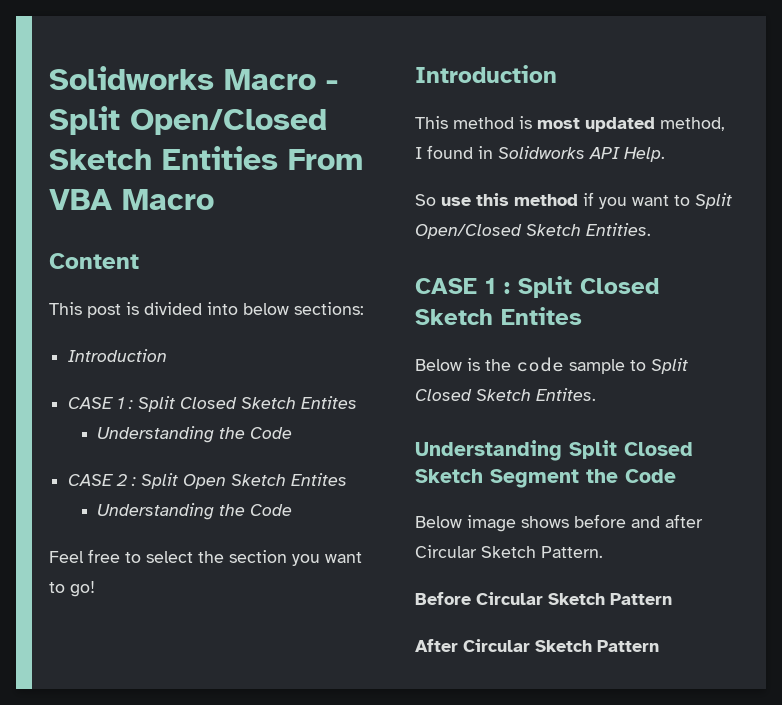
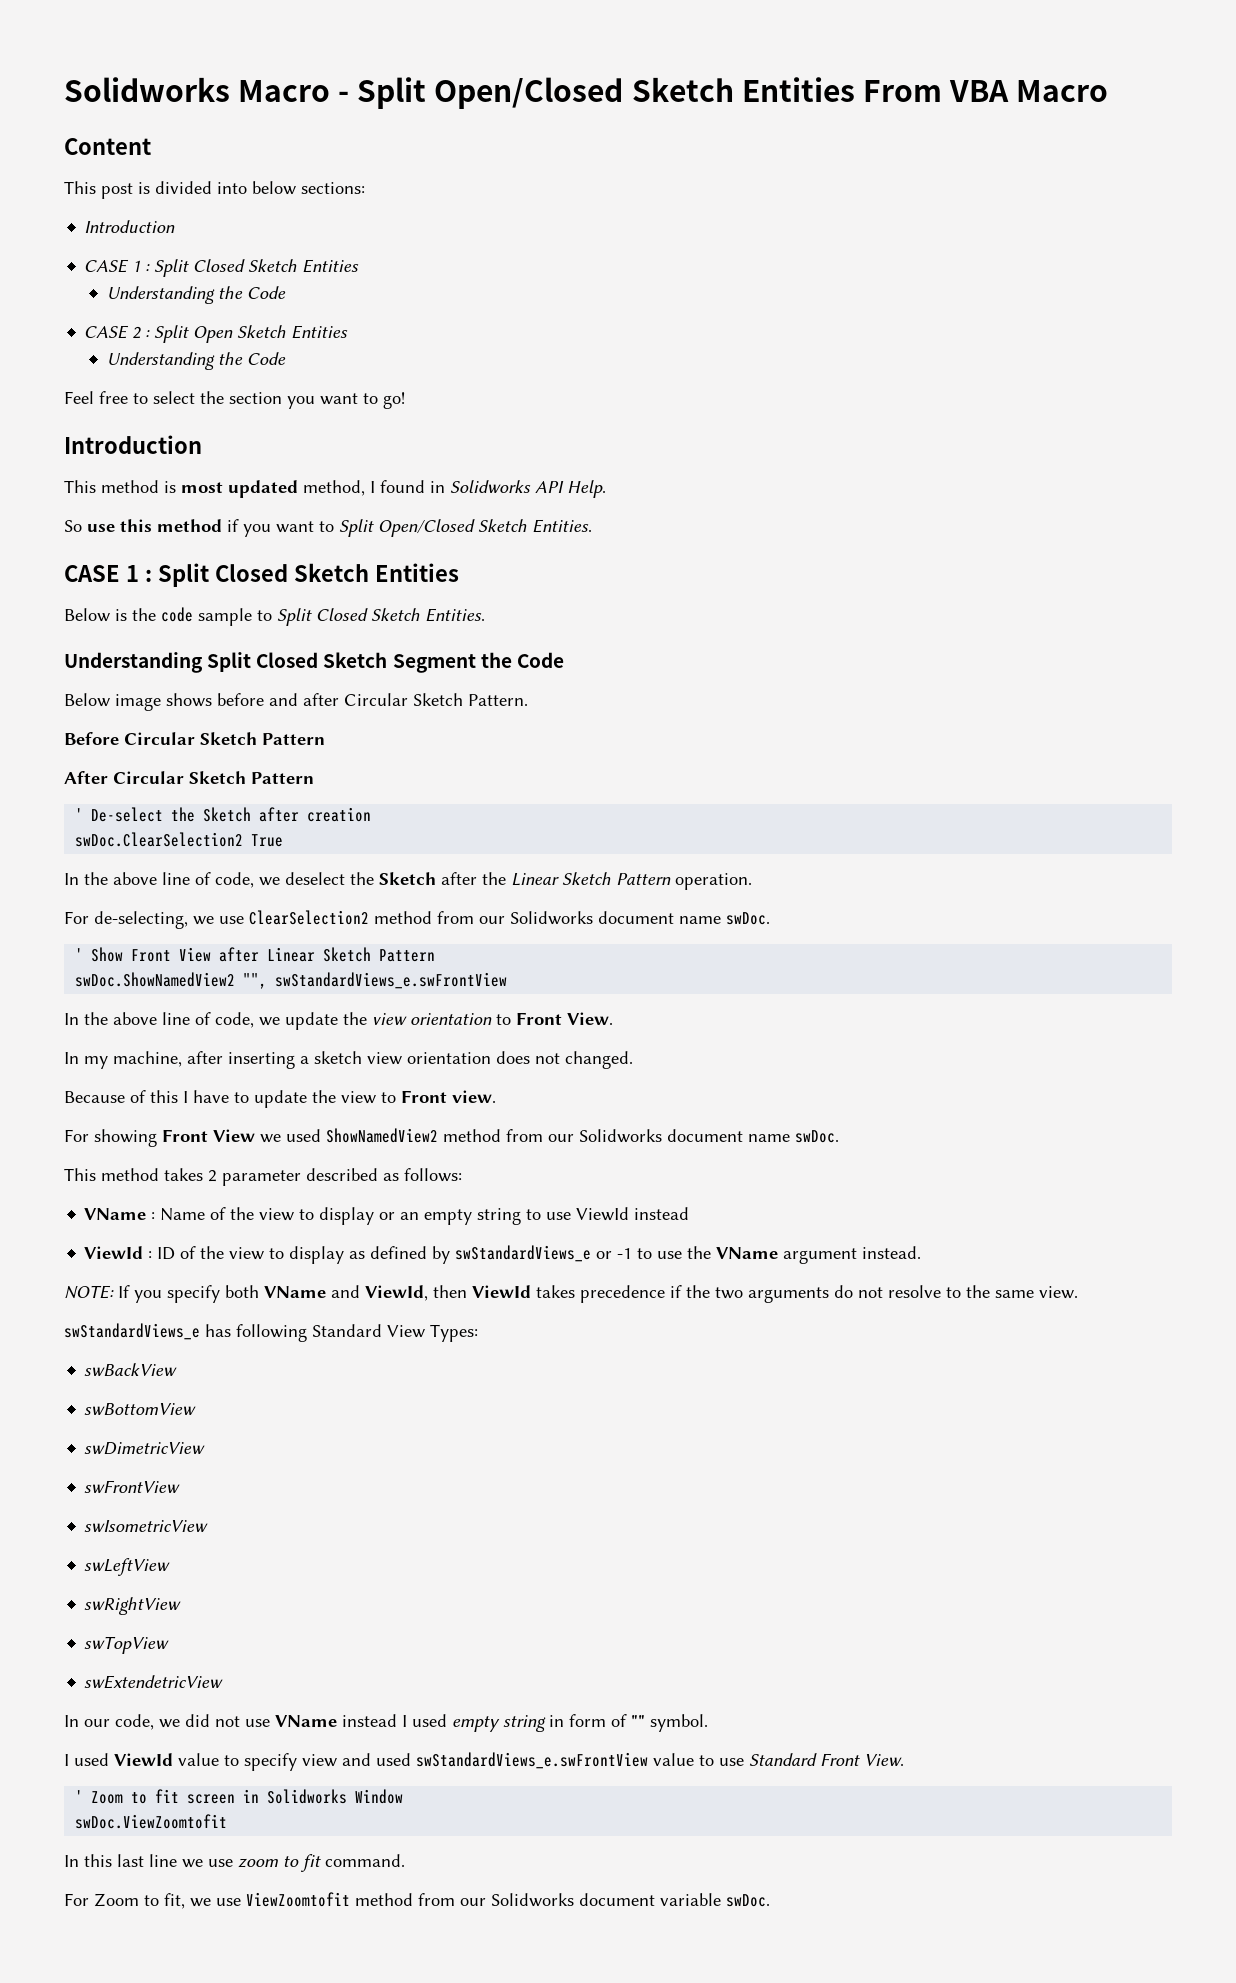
  This post is divided into below sections:
  Introduction
- CASE 1 : Split Closed Sketch Entites
+ CASE 1 : Split Closed Sketch Entities
- CASE 2 : Split Open Sketch Entites
+ CASE 2 : Split Open Sketch Entities
  So use this method if you want to Split Open/Closed Sketch Entities.
- CASE 1 : Split Closed Sketch Entites
+ CASE 1 : Split Closed Sketch Entities
- Below is the code sample to Split Closed Sketch Entites.
+ Below is the code sample to Split Closed Sketch Entities.
+ ' De-select the Sketch after creation
+ swDoc.ClearSelection2 True
+ In the above line of code, we deselect the Sketch after the Linear Sketch Pattern operation.
+ For de-selecting, we use ClearSelection2 method from our Solidworks document name swDoc.
+ ' Show Front View after Linear Sketch Pattern
+ swDoc.ShowNamedView2 "", swStandardViews_e.swFrontView
+ In the above line of code, we update the view orientation to Front View.
+ In my machine, after inserting a sketch view orientation does not changed.
+ Because of this I have to update the view to Front view.
+ For showing Front View we used ShowNamedView2 method from our Solidworks document name swDoc.
+ This method takes 2 parameter described as follows:
+ VName : Name of the view to display or an empty string to use ViewId instead
+ ViewId : ID of the view to display as defined by swStandardViews_e or -1 to use the VName argument instead.
+ NOTE: If you specify both VName and ViewId, then ViewId takes precedence if the two arguments do not resolve to the same view.
+ swStandardViews_e has following Standard View Types:
+ swBackView
+ swBottomView
+ swDimetricView
+ swFrontView
+ swIsometricView
+ swLeftView
+ swRightView
+ swTopView
+ swExtendetricView
+ In our code, we did not use VName instead I used empty string in form of "" symbol.
+ I used ViewId value to specify view and used swStandardViews_e.swFrontView value to use Standard Front View.
+ ' Zoom to fit screen in Solidworks Window
+ swDoc.ViewZoomtofit
+ In this last line we use zoom to fit command.
+ For Zoom to fit, we use ViewZoomtofit method from our Solidworks document variable swDoc.

